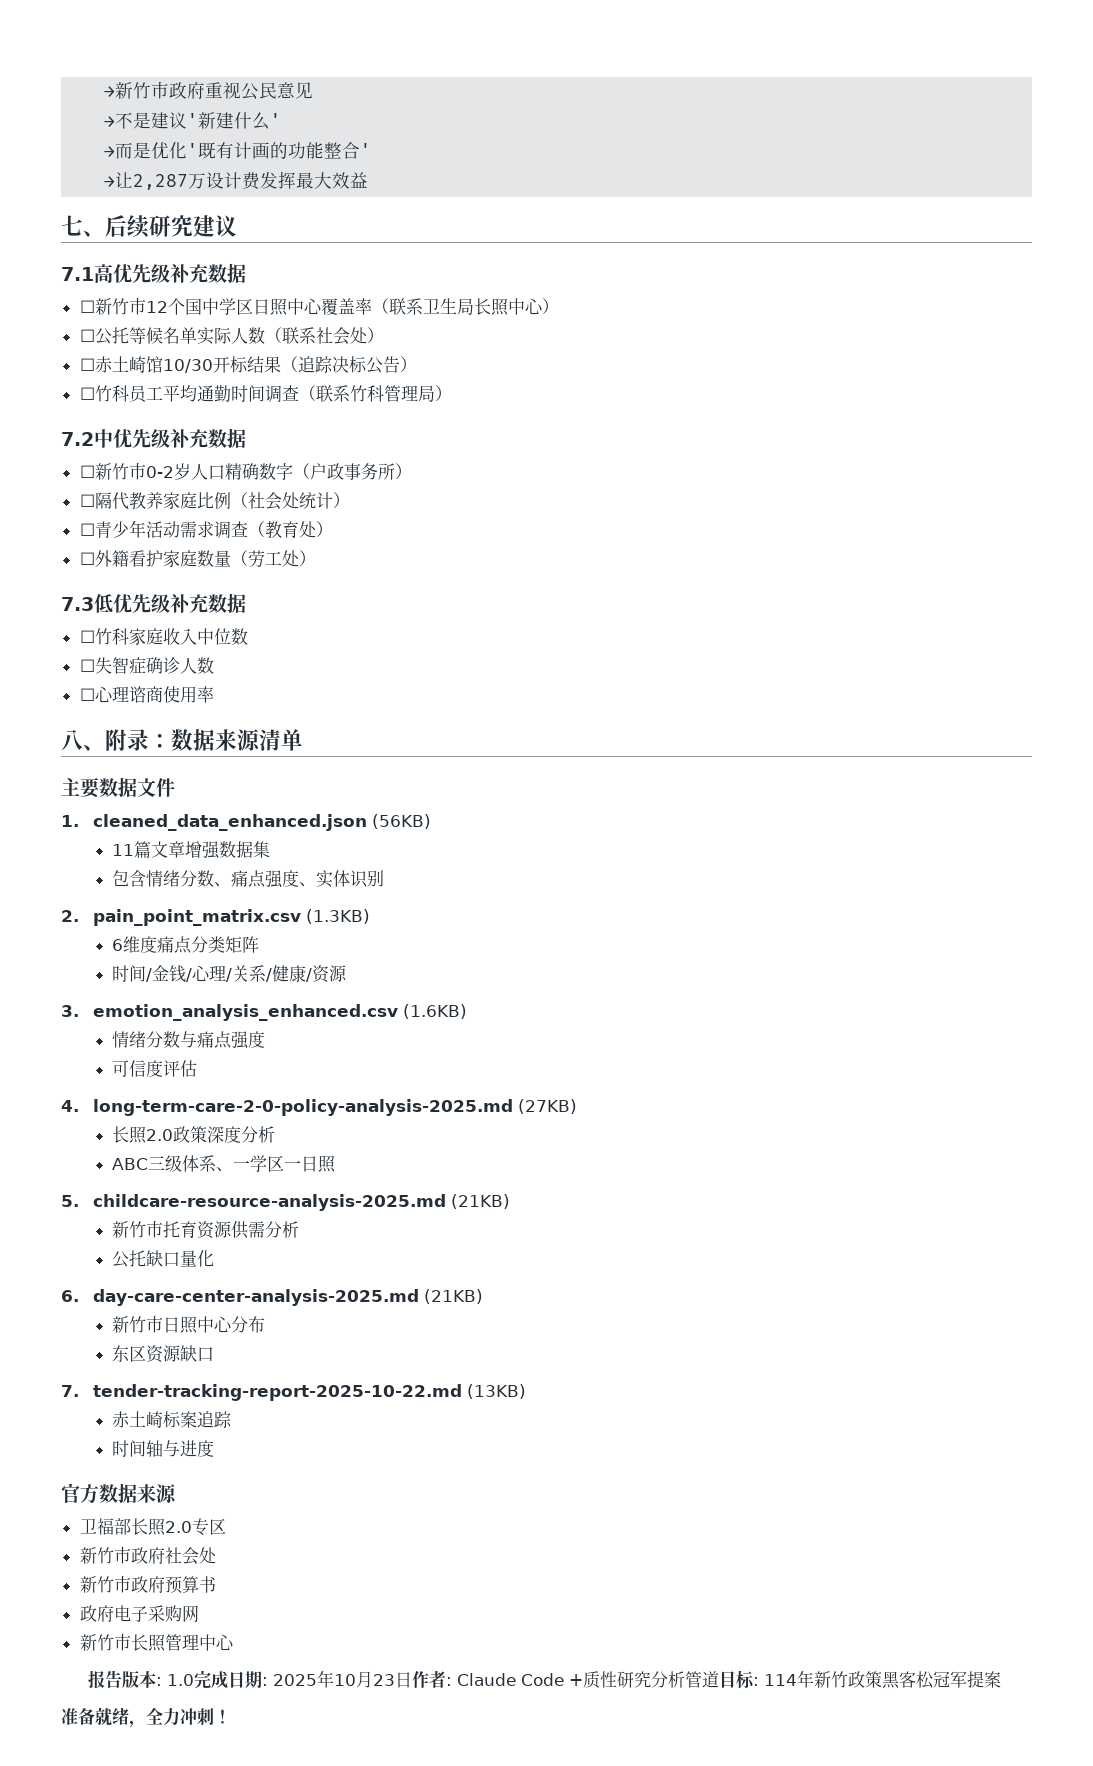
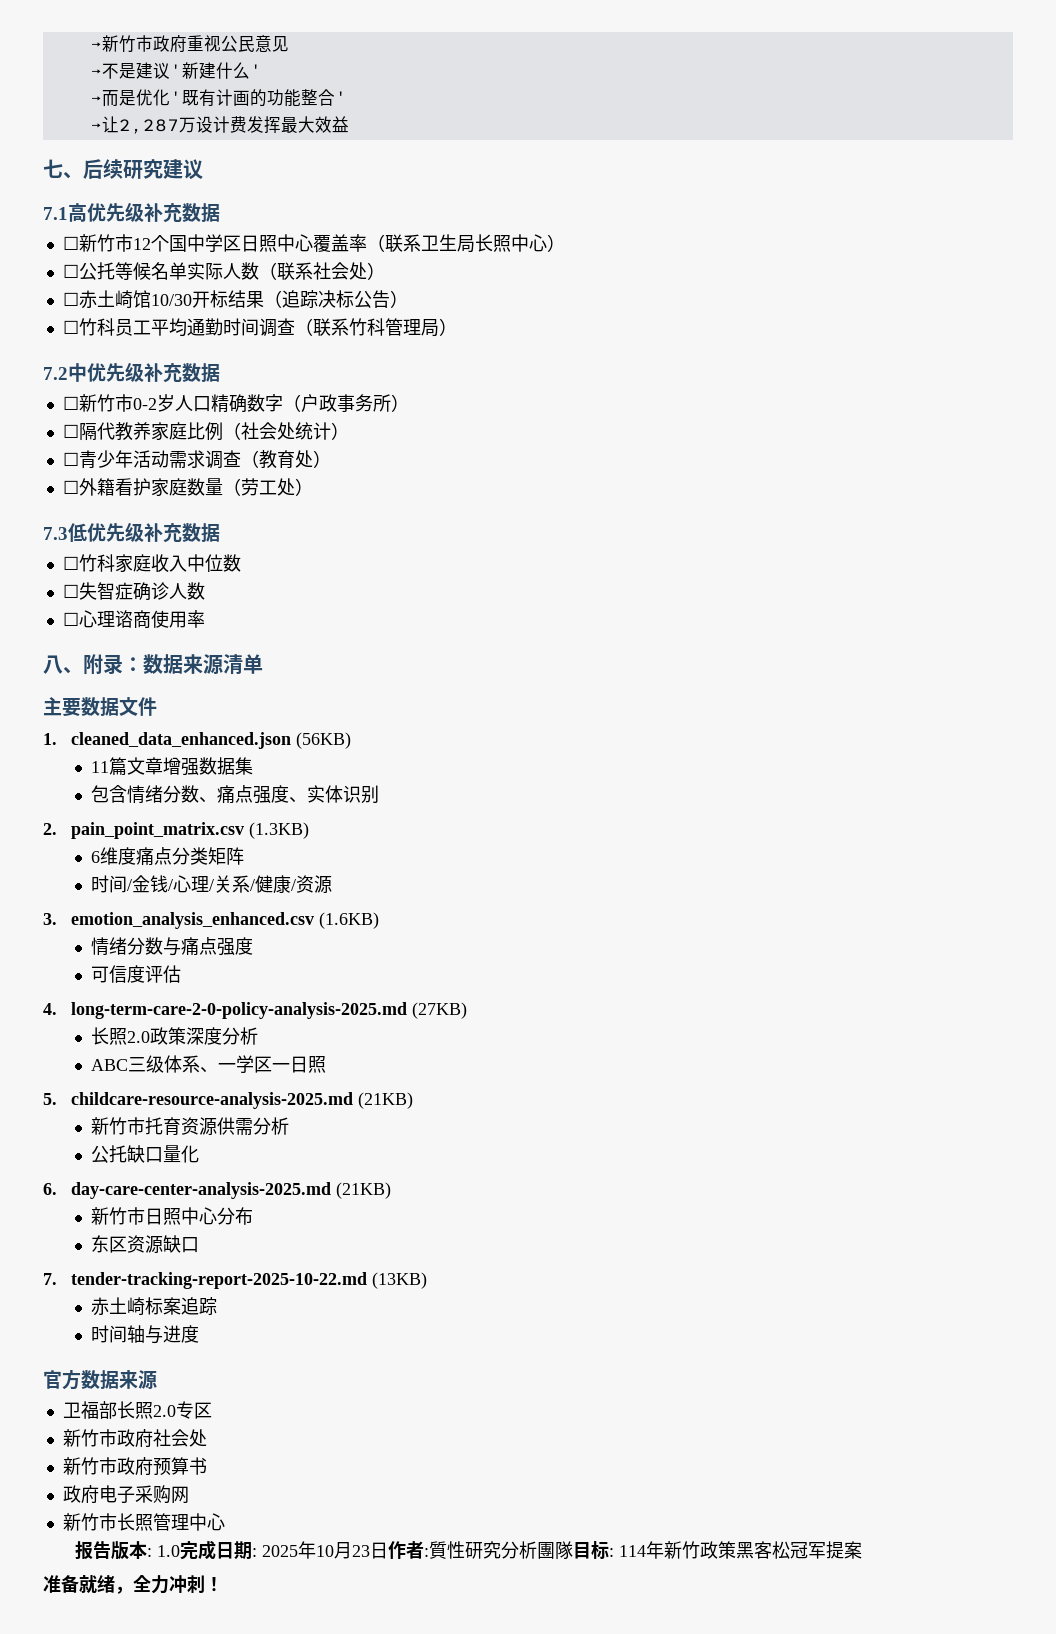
- 报告版本: 1.0完成日期: 2025年10月23日作者: Claude Code +质性研究分析管道目标: 114年新竹政策黑客松冠军提案
+ 报告版本: 1.0完成日期: 2025年10月23日作者:質性研究分析團隊目标: 114年新竹政策黑客松冠军提案

